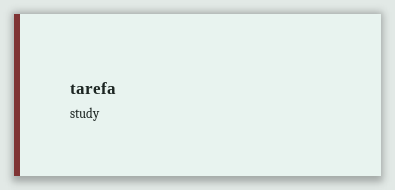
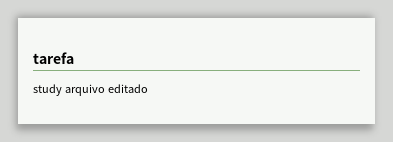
- study
+ study arquivo editado

